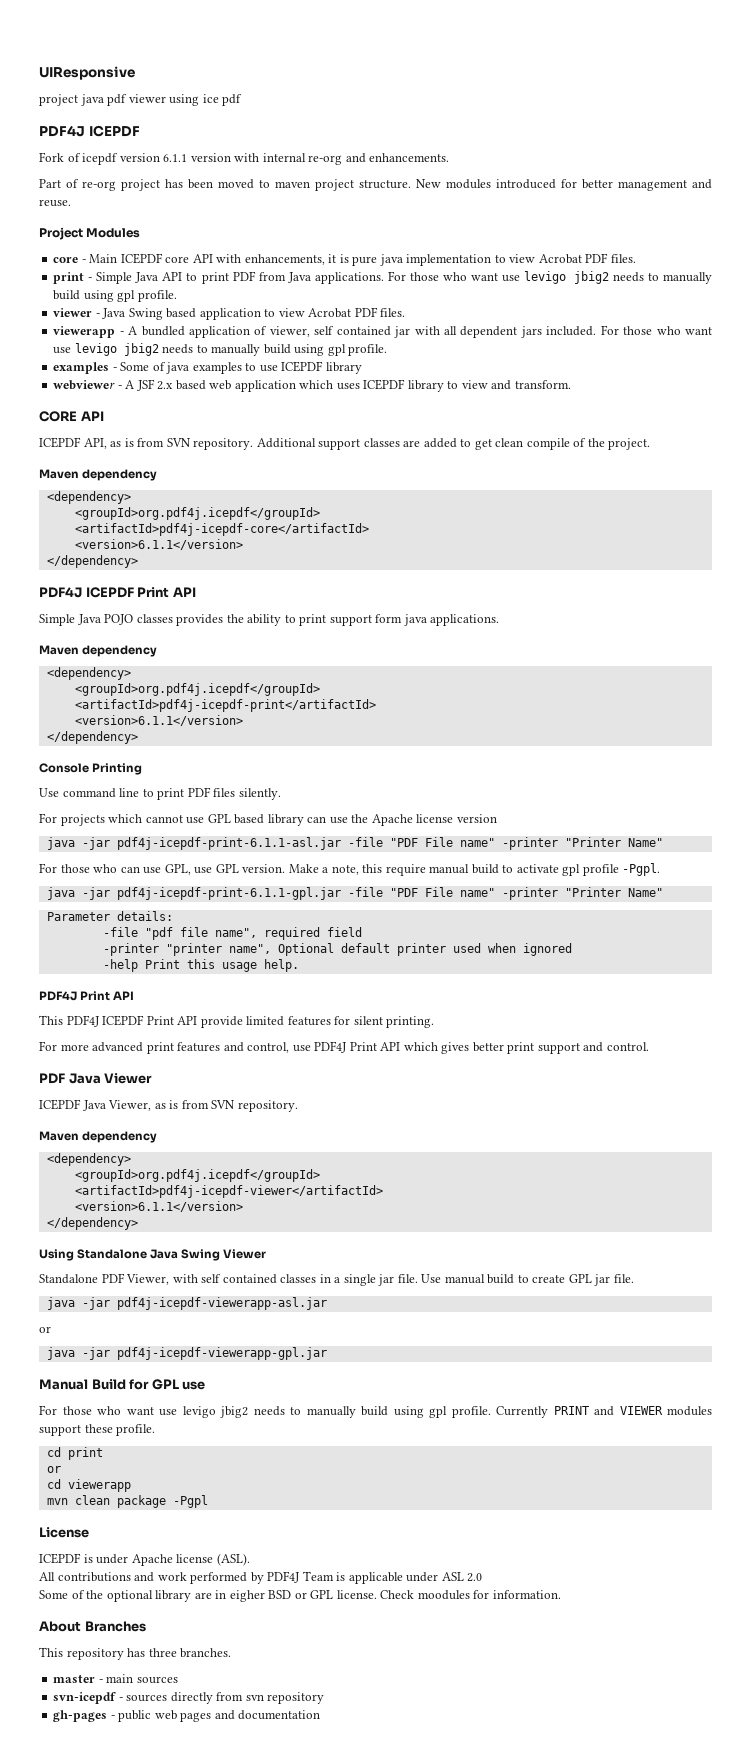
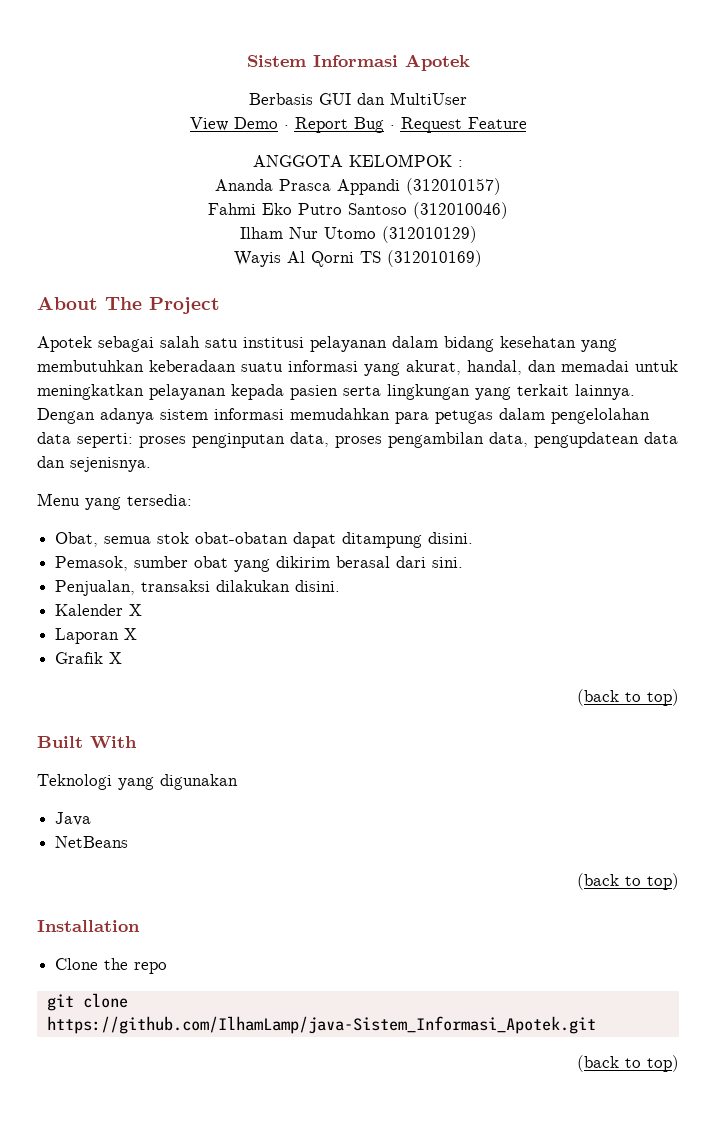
- UIResponsive
- project java pdf viewer using ice pdf
- PDF4J ICEPDF
- Fork of icepdf version 6.1.1 version with internal re-org and enhancements.
- Part of re-org project has been moved to maven project structure. New modules introduced for better management and reuse.
- Project Modules
- core - Main ICEPDF core API with enhancements, it is pure java implementation to view Acrobat PDF files.
- print - Simple Java API to print PDF from Java applications. For those who want use levigo jbig2 needs to manually build using gpl profile.
- viewer - Java Swing based application to view Acrobat PDF files.
- viewerapp - A bundled application of viewer, self contained jar with all dependent jars included. For those who want use levigo jbig2 needs to manually build using gpl profile.
- examples - Some of java examples to use ICEPDF library
- webviewer - A JSF 2.x based web application which uses ICEPDF library to view and transform.
- CORE API
- ICEPDF API, as is from SVN repository. Additional support classes are added to get clean compile of the project.
- Maven dependency
- <dependency>
- <groupId>org.pdf4j.icepdf</groupId>
- <artifactId>pdf4j-icepdf-core</artifactId>
- <version>6.1.1</version>
- </dependency>
- PDF4J ICEPDF Print API
- Simple Java POJO classes provides the ability to print support form java applications.
- Maven dependency
- <dependency>
- <groupId>org.pdf4j.icepdf</groupId>
- <artifactId>pdf4j-icepdf-print</artifactId>
- <version>6.1.1</version>
- </dependency>
- Console Printing
- Use command line to print PDF files silently.
- For projects which cannot use GPL based library can use the Apache license version
- java -jar pdf4j-icepdf-print-6.1.1-asl.jar -file "PDF File name" -printer "Printer Name"
- For those who can use GPL, use GPL version. Make a note, this require manual build to activate gpl profile -Pgpl.
- java -jar pdf4j-icepdf-print-6.1.1-gpl.jar -file "PDF File name" -printer "Printer Name"
- Parameter details:
- -file "pdf file name", required field
- -printer "printer name", Optional default printer used when ignored
- -help Print this usage help.
- PDF4J Print API
- This PDF4J ICEPDF Print API provide limited features for silent printing.
- For more advanced print features and control, use PDF4J Print API which gives better print support and control.
- PDF Java Viewer
- ICEPDF Java Viewer, as is from SVN repository.
- Maven dependency
- <dependency>
- <groupId>org.pdf4j.icepdf</groupId>
- <artifactId>pdf4j-icepdf-viewer</artifactId>
- <version>6.1.1</version>
- </dependency>
- Using Standalone Java Swing Viewer
- Standalone PDF Viewer, with self contained classes in a single jar file. Use manual build to create GPL jar file.
- java -jar pdf4j-icepdf-viewerapp-asl.jar
- or
- java -jar pdf4j-icepdf-viewerapp-gpl.jar
- Manual Build for GPL use
- For those who want use levigo jbig2 needs to manually build using gpl profile. Currently PRINT and VIEWER modules support these profile.
- cd print
- or
- cd viewerapp
- mvn clean package -Pgpl
- License
- ICEPDF is under Apache license (ASL).
- All contributions and work performed by PDF4J Team is applicable under ASL 2.0
- Some of the optional library are in eigher BSD or GPL license. Check moodules for information.
- About Branches
- This repository has three branches.
- master - main sources
- svn-icepdf - sources directly from svn repository
- gh-pages - public web pages and documentation
+ Sistem Informasi Apotek
+ Berbasis GUI dan MultiUser
+ View Demo · Report Bug · Request Feature
+ ANGGOTA KELOMPOK :
+ Ananda Prasca Appandi (312010157)
+ Fahmi Eko Putro Santoso (312010046)
+ Ilham Nur Utomo (312010129)
+ Wayis Al Qorni TS (312010169)
+ About The Project
+ Apotek sebagai salah satu institusi pelayanan dalam bidang kesehatan yang membutuhkan keberadaan suatu informasi yang akurat, handal, dan memadai untuk meningkatkan pelayanan kepada pasien serta lingkungan yang terkait lainnya. Dengan adanya sistem informasi memudahkan para petugas dalam pengelolahan data seperti: proses penginputan data, proses pengambilan data, pengupdatean data dan sejenisnya.
+ Menu yang tersedia:
+ Obat, semua stok obat-obatan dapat ditampung disini.
+ Pemasok, sumber obat yang dikirim berasal dari sini.
+ Penjualan, transaksi dilakukan disini.
+ Kalender X
+ Laporan X
+ Grafik X
+ (back to top)
+ Built With
+ Teknologi yang digunakan
+ Java
+ NetBeans
+ (back to top)
+ Installation
+ Clone the repo
+ git clone https://github.com/IlhamLamp/java-Sistem_Informasi_Apotek.git
+ (back to top)

